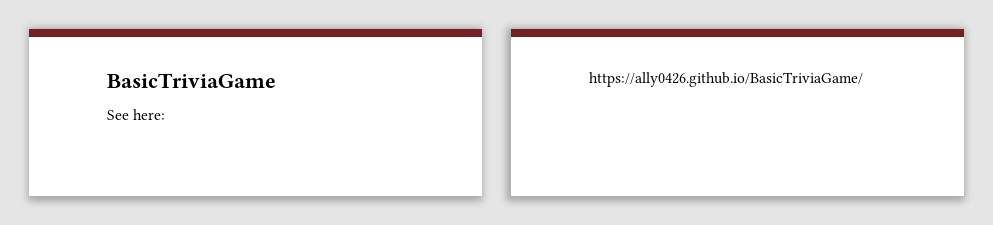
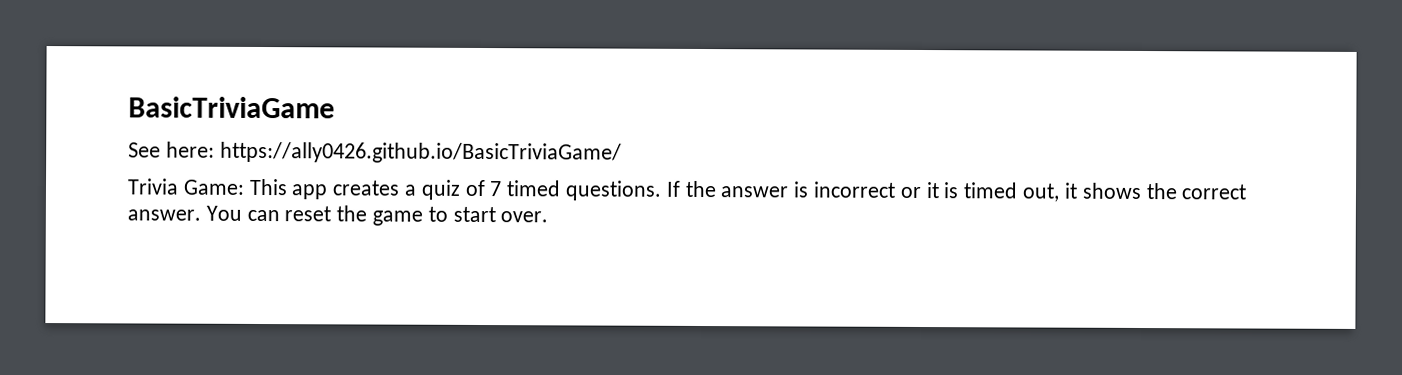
+ Trivia Game: This app creates a quiz of 7 timed questions. If the answer is incorrect or it is timed out, it shows the correct answer. You can reset the game to start over.

